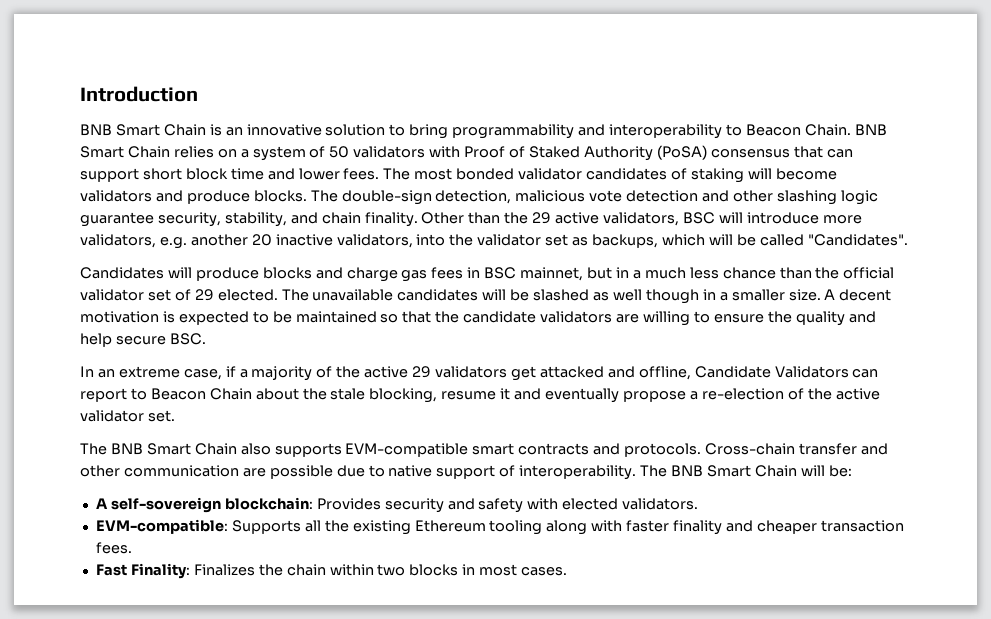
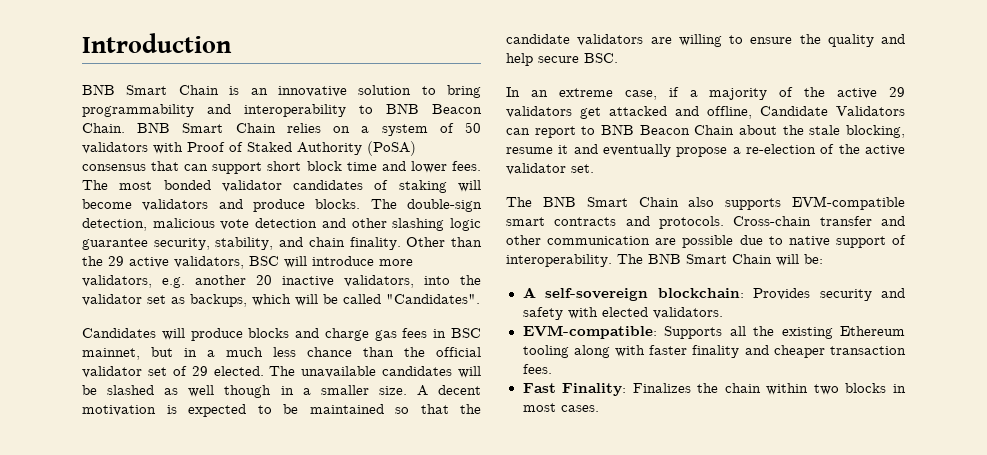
- BNB Smart Chain is an innovative solution to bring programmability and interoperability to Beacon Chain.
+ BNB Smart Chain is an innovative solution to bring programmability and interoperability to BNB Beacon Chain.
- In an extreme case, if a majority of the active 29 validators get attacked and offline, Candidate Validators can report to Beacon Chain about the stale blocking, resume it and eventually propose a re-election of the active validator set.
+ In an extreme case, if a majority of the active 29 validators get attacked and offline, Candidate Validators can report to BNB Beacon Chain about the stale blocking, resume it and eventually propose a re-election of the active validator set.

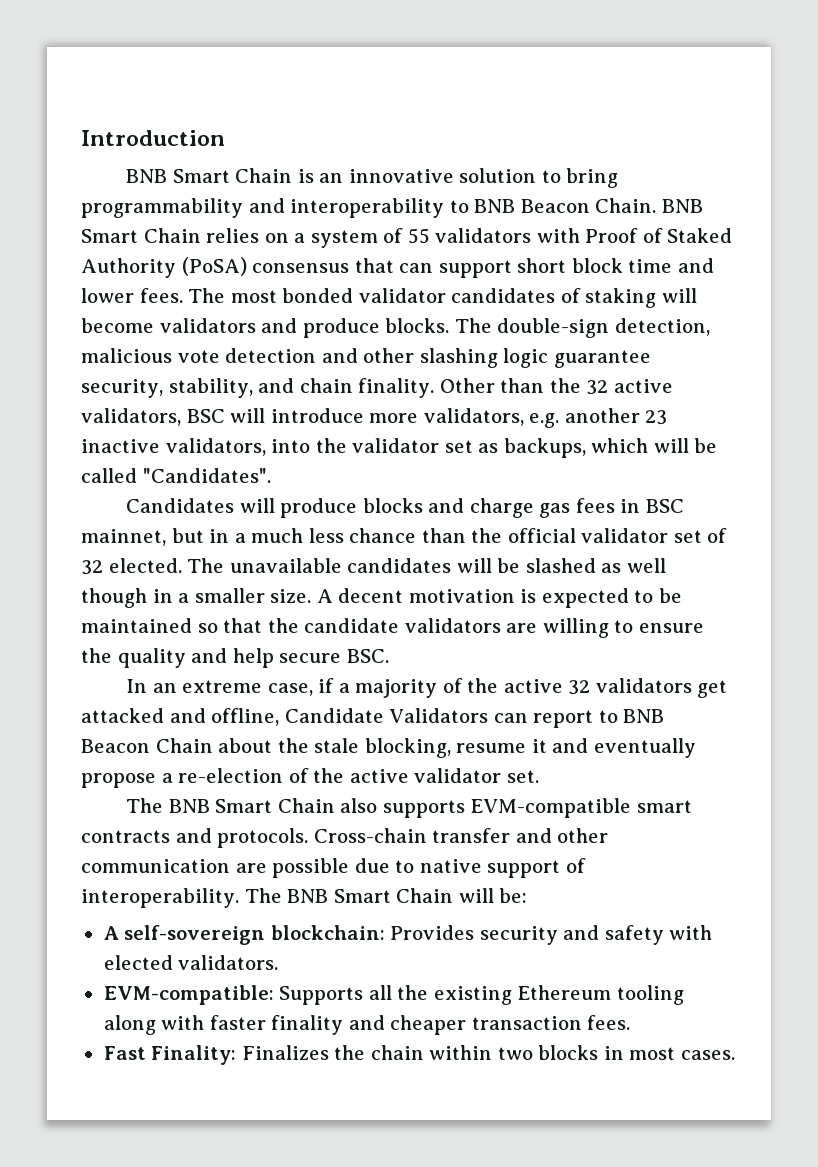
- BNB Smart Chain relies on a system of 50 validators with Proof of Staked Authority (PoSA) consensus that can support short block time and lower fees.
+ BNB Smart Chain relies on a system of 55 validators with Proof of Staked Authority (PoSA) consensus that can support short block time and lower fees.
- Other than the 29 active validators, BSC will introduce more validators, e.g. another 20 inactive validators, into the validator set as backups, which will be called "Candidates".
+ Other than the 32 active validators, BSC will introduce more validators, e.g. another 23 inactive validators, into the validator set as backups, which will be called "Candidates".
- Candidates will produce blocks and charge gas fees in BSC mainnet, but in a much less chance than the official validator set of 29 elected.
+ Candidates will produce blocks and charge gas fees in BSC mainnet, but in a much less chance than the official validator set of 32 elected.
- In an extreme case, if a majority of the active 29 validators get attacked and offline, Candidate Validators can report to BNB Beacon Chain about the stale blocking, resume it and eventually propose a re-election of the active validator set.
+ In an extreme case, if a majority of the active 32 validators get attacked and offline, Candidate Validators can report to BNB Beacon Chain about the stale blocking, resume it and eventually propose a re-election of the active validator set.

